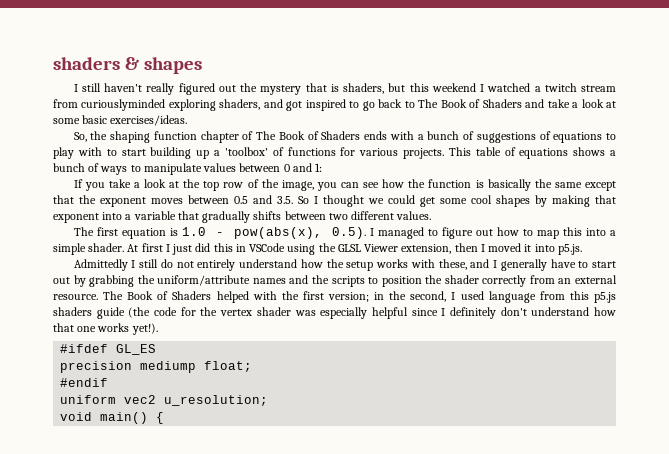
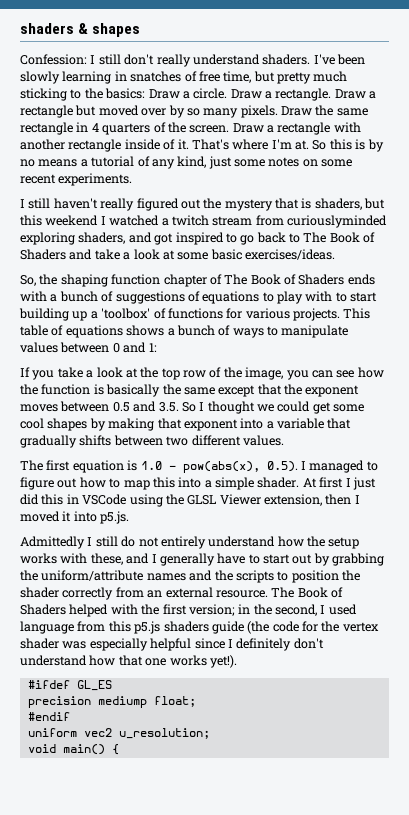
+ Confession: I still don't really understand shaders. I've been slowly learning in snatches of free time, but pretty much sticking to the basics: Draw a circle. Draw a rectangle. Draw a rectangle but moved over by so many pixels. Draw the same rectangle in 4 quarters of the screen. Draw a rectangle with another rectangle inside of it. That's where I'm at. So this is by no means a tutorial of any kind, just some notes on some recent experiments.

